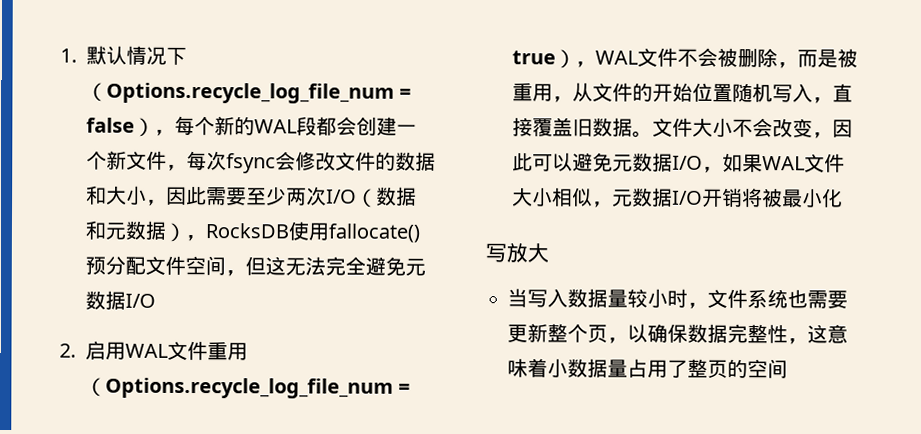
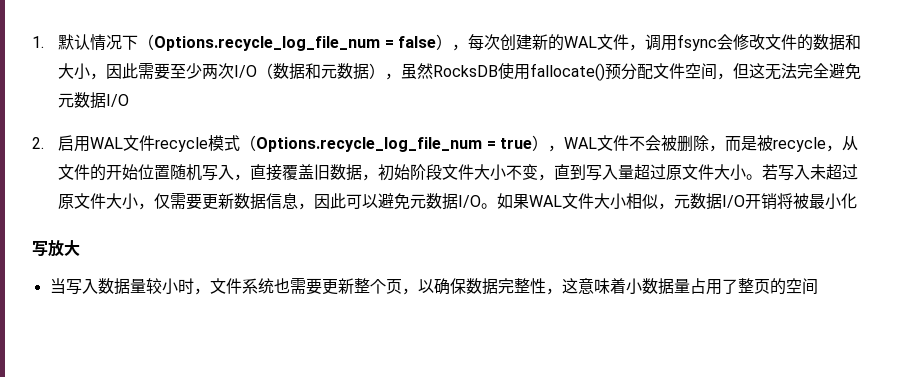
- 1.默认情况下（Options.recycle_log_file_num = false），每个新的WAL段都会创建一个新文件，每次fsync会修改文件的数据和大小，因此需要至少两次I/O（数据和元数据），RocksDB使用fallocate()预分配文件空间，但这无法完全避免元数据I/O
+ 1.默认情况下（Options.recycle_log_file_num = false），每次创建新的WAL文件，调用fsync会修改文件的数据和大小，因此需要至少两次I/O（数据和元数据），虽然RocksDB使用fallocate()预分配文件空间，但这无法完全避免元数据I/O
- 2.启用WAL文件重用（Options.recycle_log_file_num = true），WAL文件不会被删除，而是被重用，从文件的开始位置随机写入，直接覆盖旧数据。文件大小不会改变，因此可以避免元数据I/O，如果WAL文件大小相似，元数据I/O开销将被最小化
+ 2.启用WAL文件recycle模式（Options.recycle_log_file_num = true），WAL文件不会被删除，而是被recycle，从文件的开始位置随机写入，直接覆盖旧数据，初始阶段文件大小不变，直到写入量超过原文件大小。若写入未超过原文件大小，仅需要更新数据信息，因此可以避免元数据I/O。如果WAL文件大小相似，元数据I/O开销将被最小化

